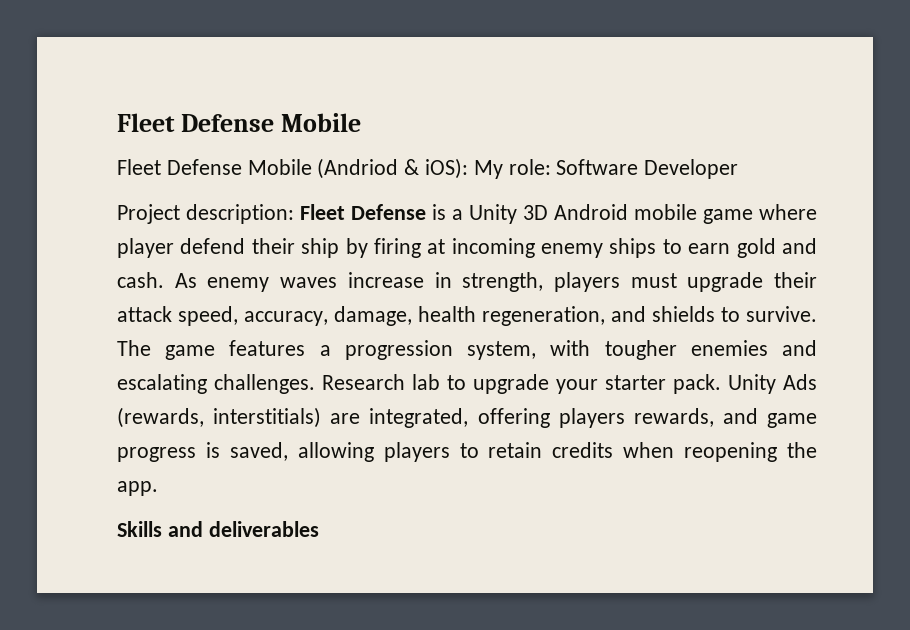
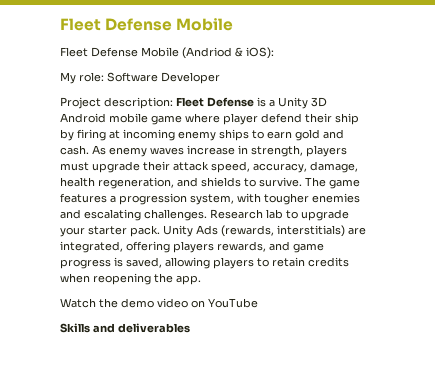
- Fleet Defense Mobile (Andriod & iOS): My role: Software Developer
+ Fleet Defense Mobile (Andriod & iOS):
+ My role: Software Developer
+ Watch the demo video on YouTube

